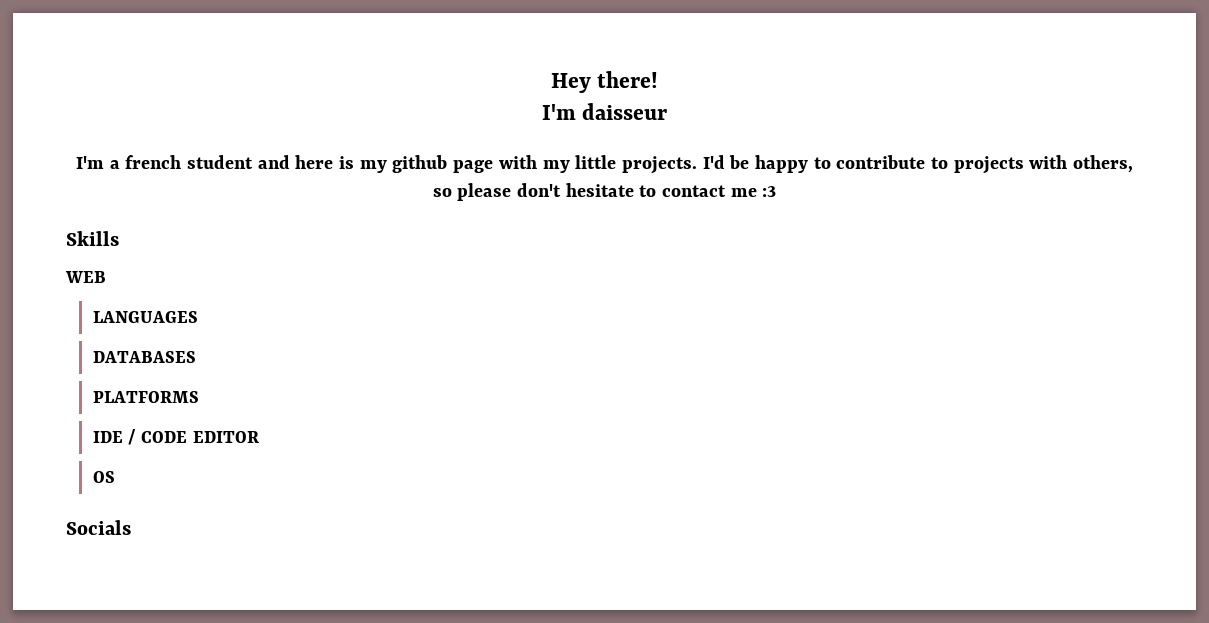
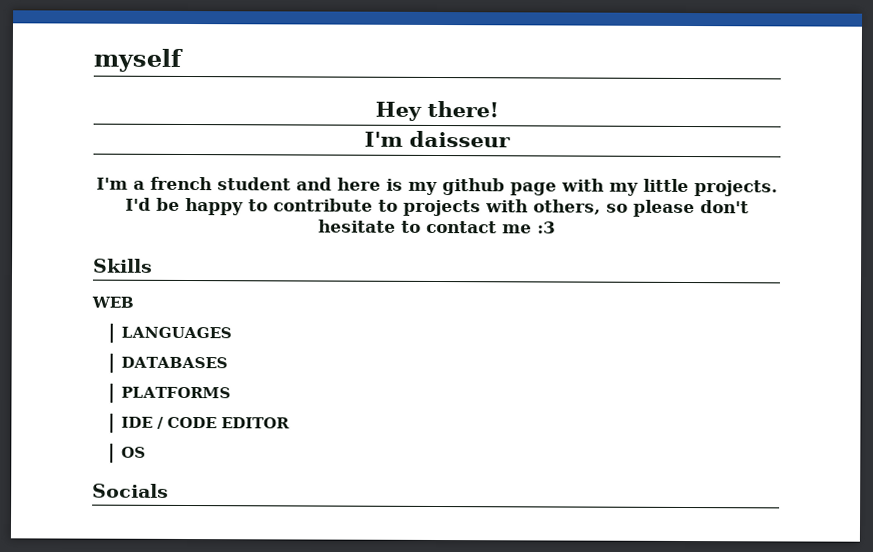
+ myself

